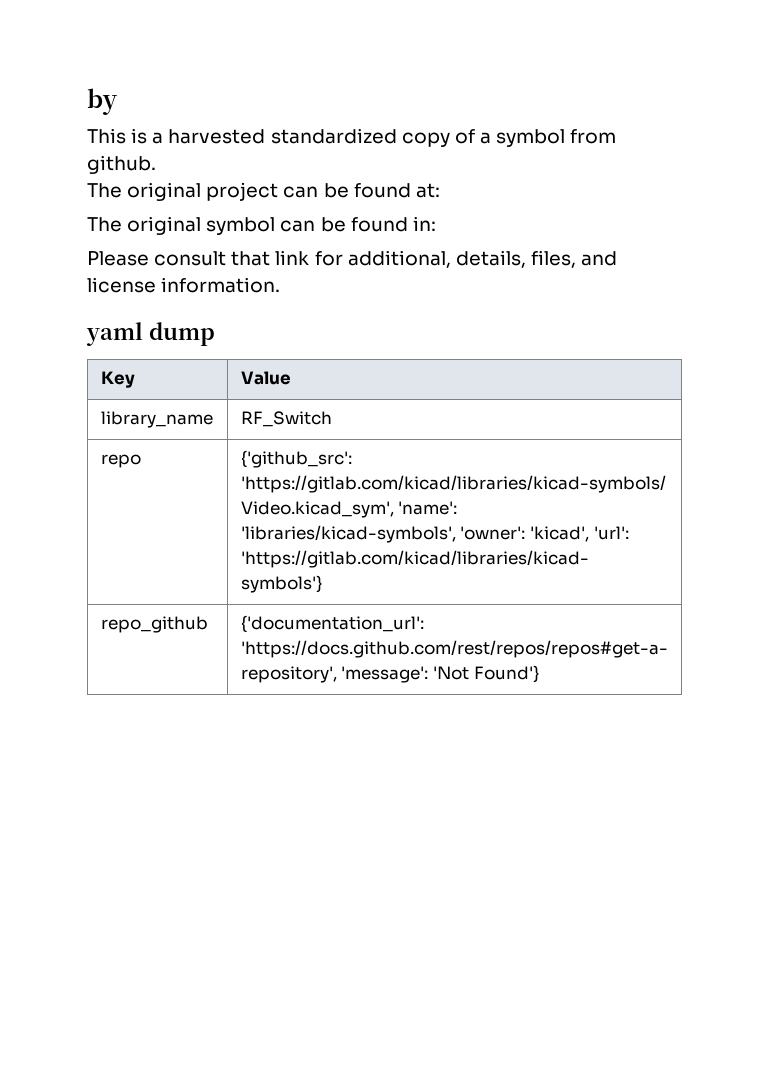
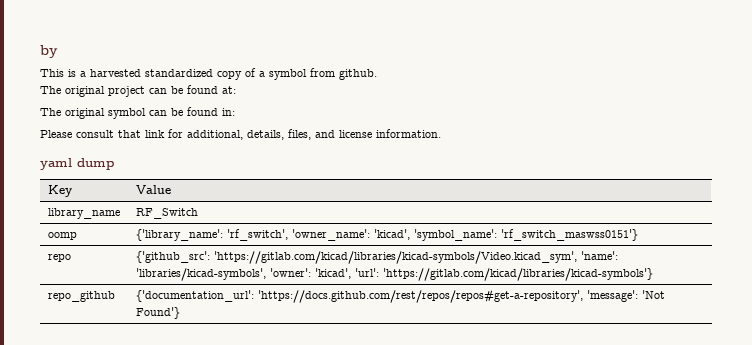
+ oomp | {'library_name': 'rf_switch', 'owner_name': 'kicad', 'symbol_name': 'rf_switch_maswss0151'}

